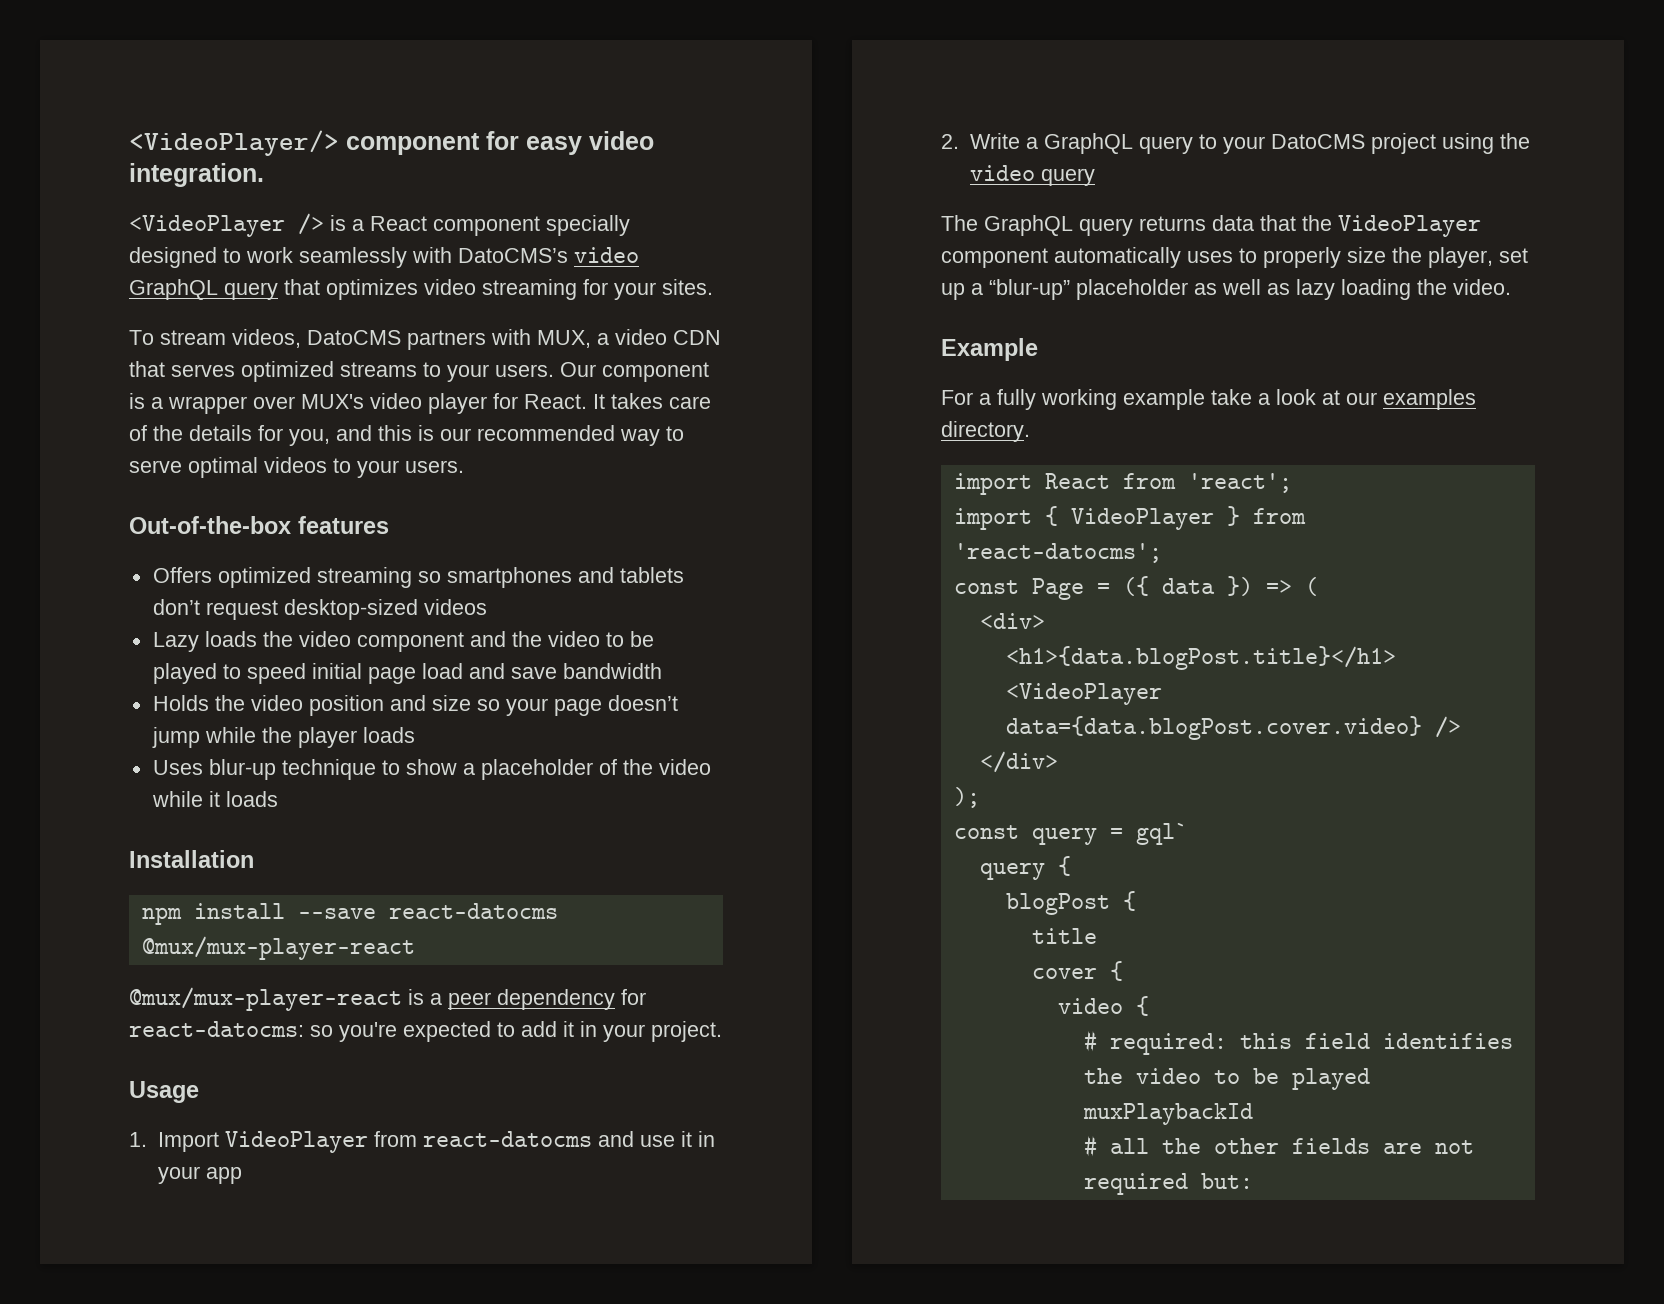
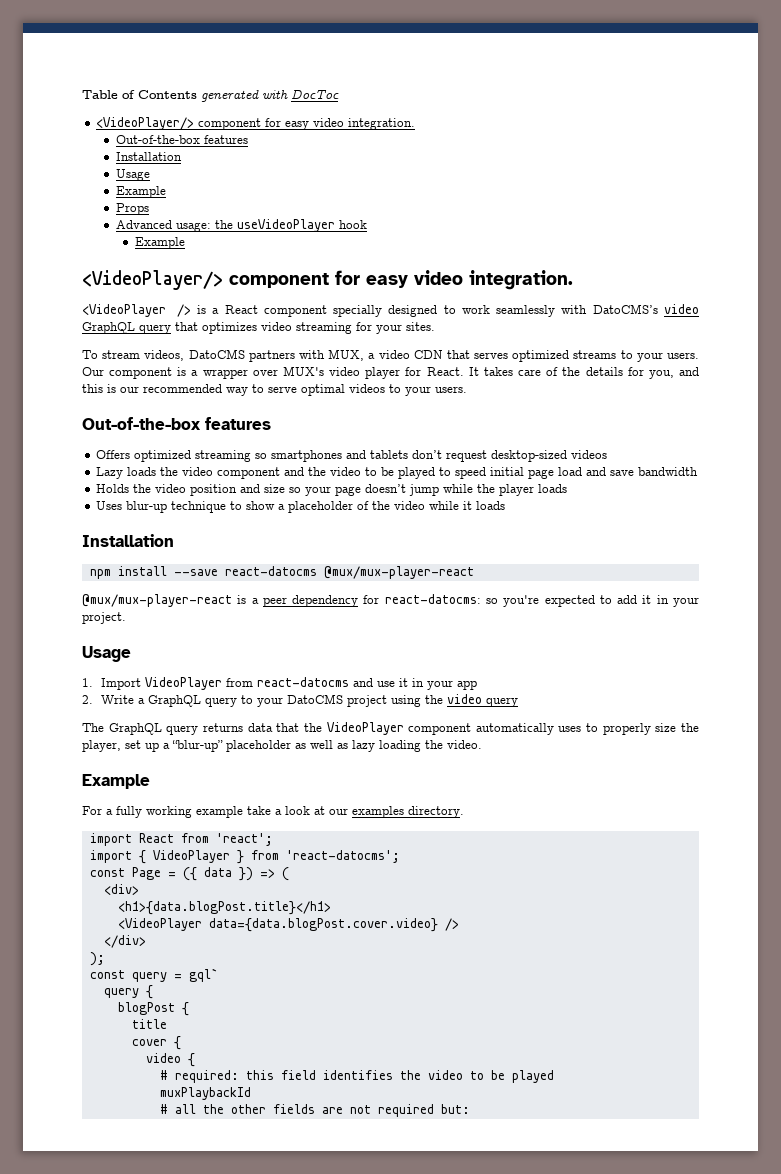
+ Table of Contents generated with DocToc
+ <VideoPlayer/> component for easy video integration.
+ Out-of-the-box features
+ Installation
+ Usage
+ Example
+ Props
+ Advanced usage: the useVideoPlayer hook
+ Example

